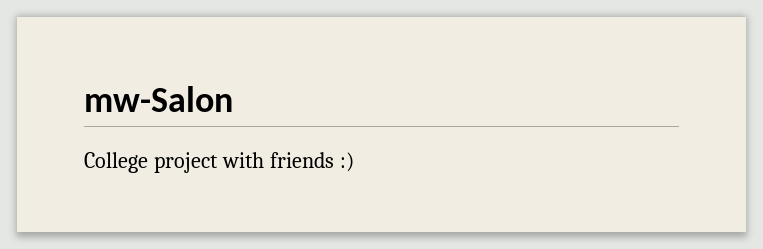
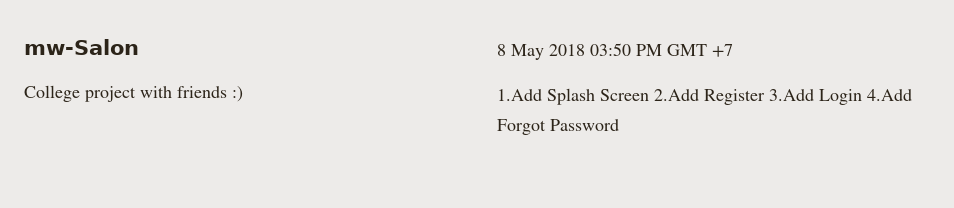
+ 8 May 2018 03:50 PM GMT +7
+ 1.Add Splash Screen 2.Add Register 3.Add Login 4.Add Forgot Password

